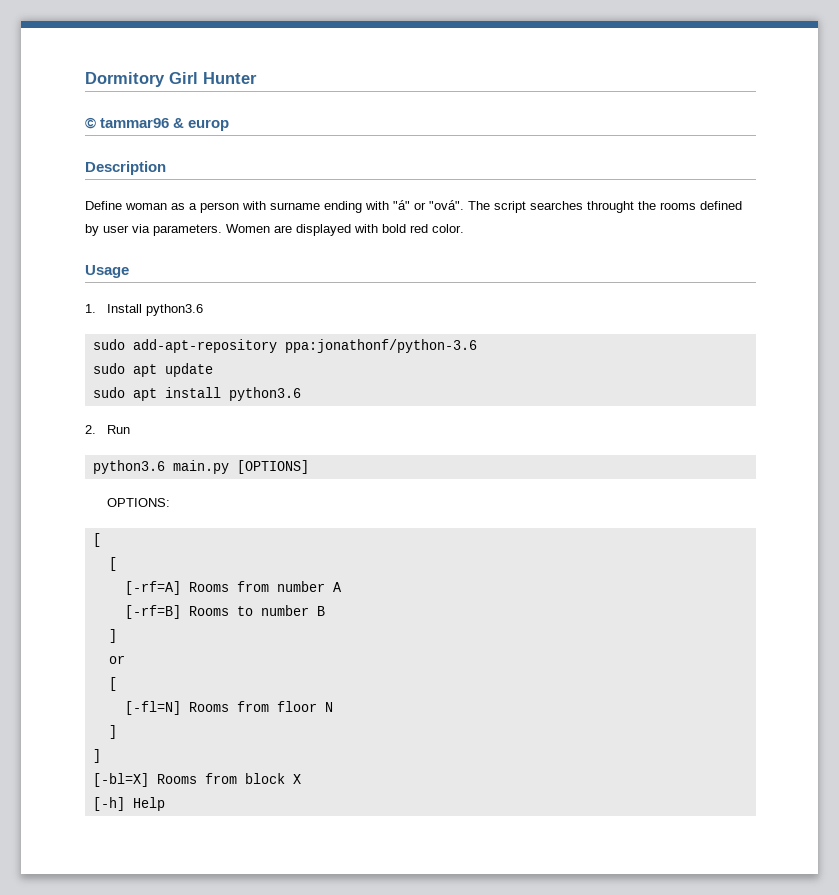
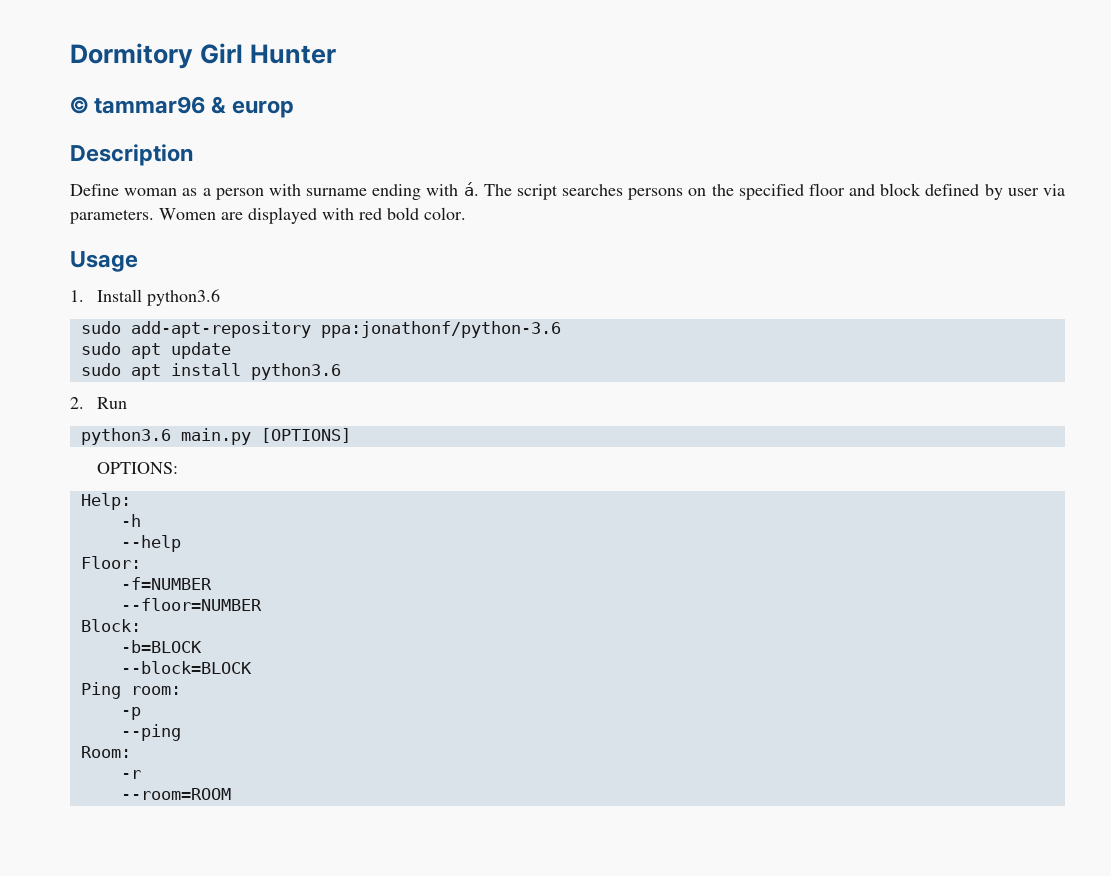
- Define woman as a person with surname ending with "á" or "ová". The script searches throught the rooms defined by user via parameters.
+ Define woman as a person with surname ending with á. The script searches persons on the specified floor and block defined by user via parameters.
- Women are displayed with bold red color.
+ Women are displayed with red bold color.
  OPTIONS:
- [
- [
- [-rf=A] Rooms from number A
- [-rf=B] Rooms to number B
- ]
- or
- [
- [-fl=N] Rooms from floor N
- ]
- ]
- [-bl=X] Rooms from block X
- [-h] Help
+ Help:
+ -h
+ --help
+ Floor:
+ -f=NUMBER
+ --floor=NUMBER
+ Block:
+ -b=BLOCK
+ --block=BLOCK
+ Ping room:
+ -p
+ --ping
+ Room:
+ -r
+ --room=ROOM

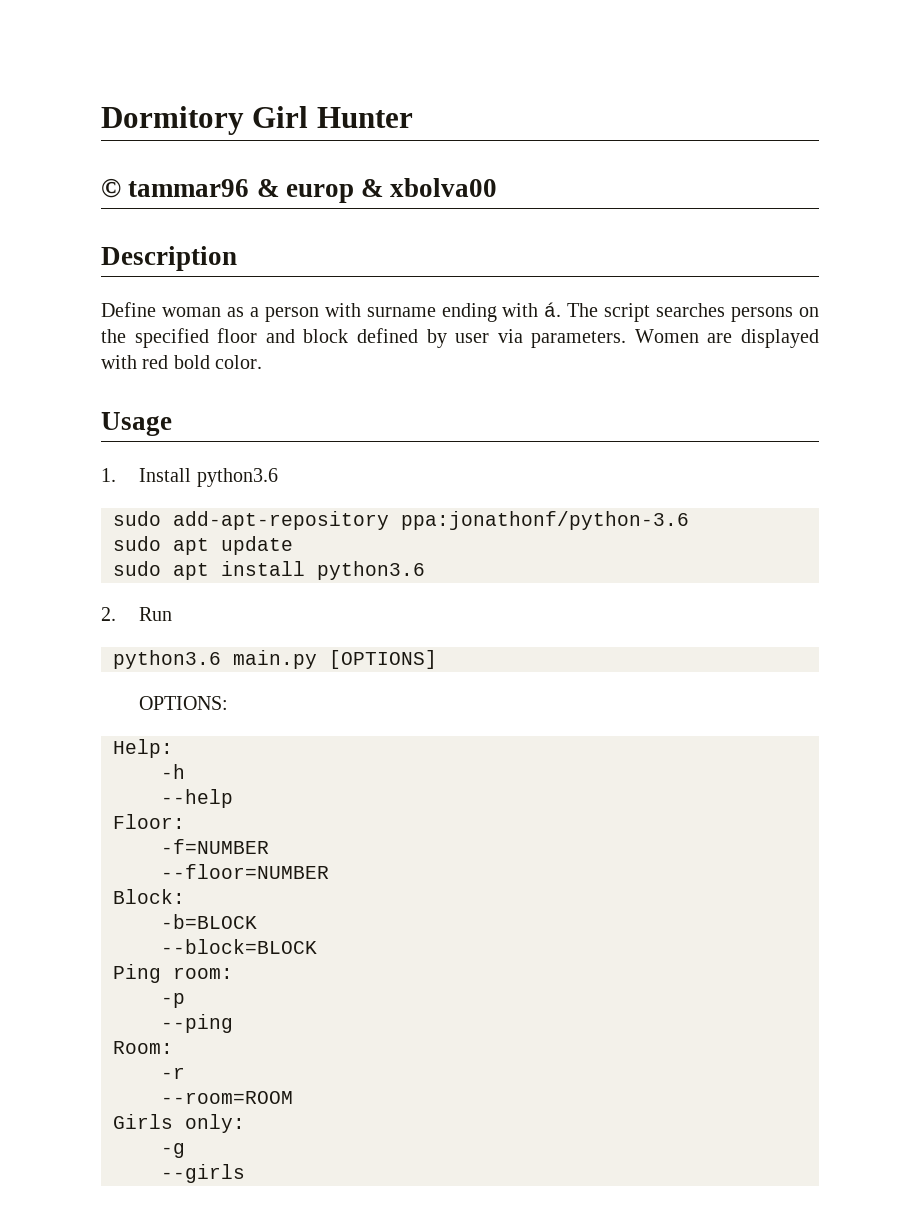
- © tammar96 & europ
+ © tammar96 & europ & xbolva00
+ Girls only:
+ -g
+ --girls

